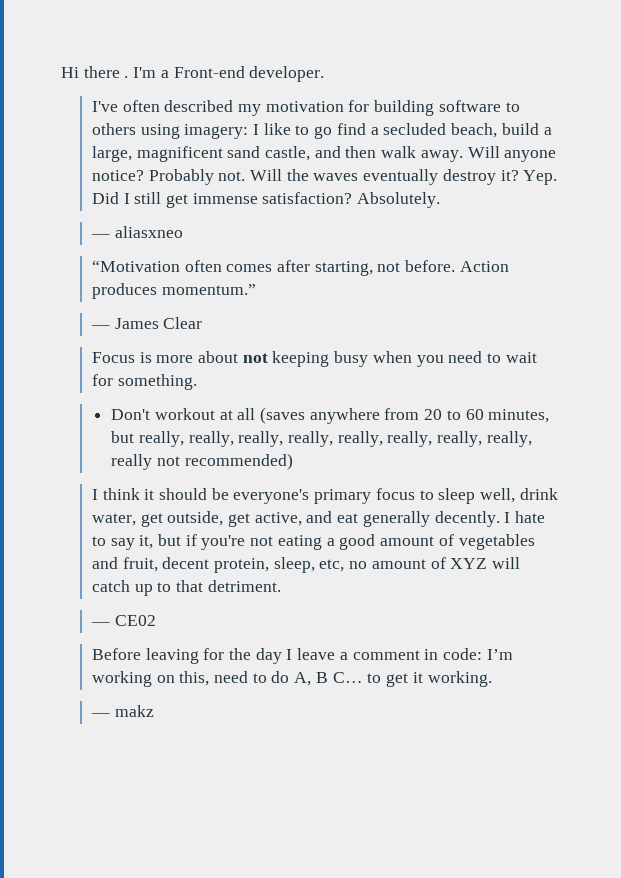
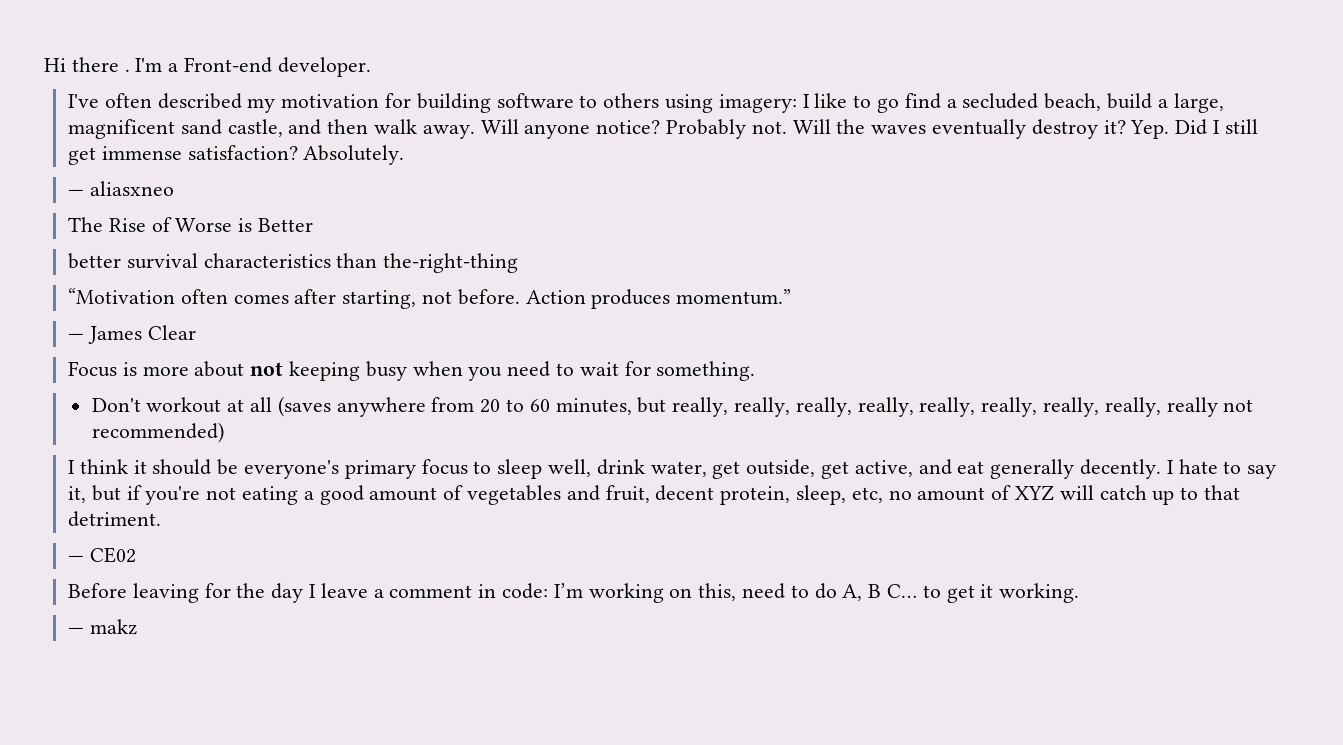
+ The Rise of Worse is Better
+ better survival characteristics than the-right-thing

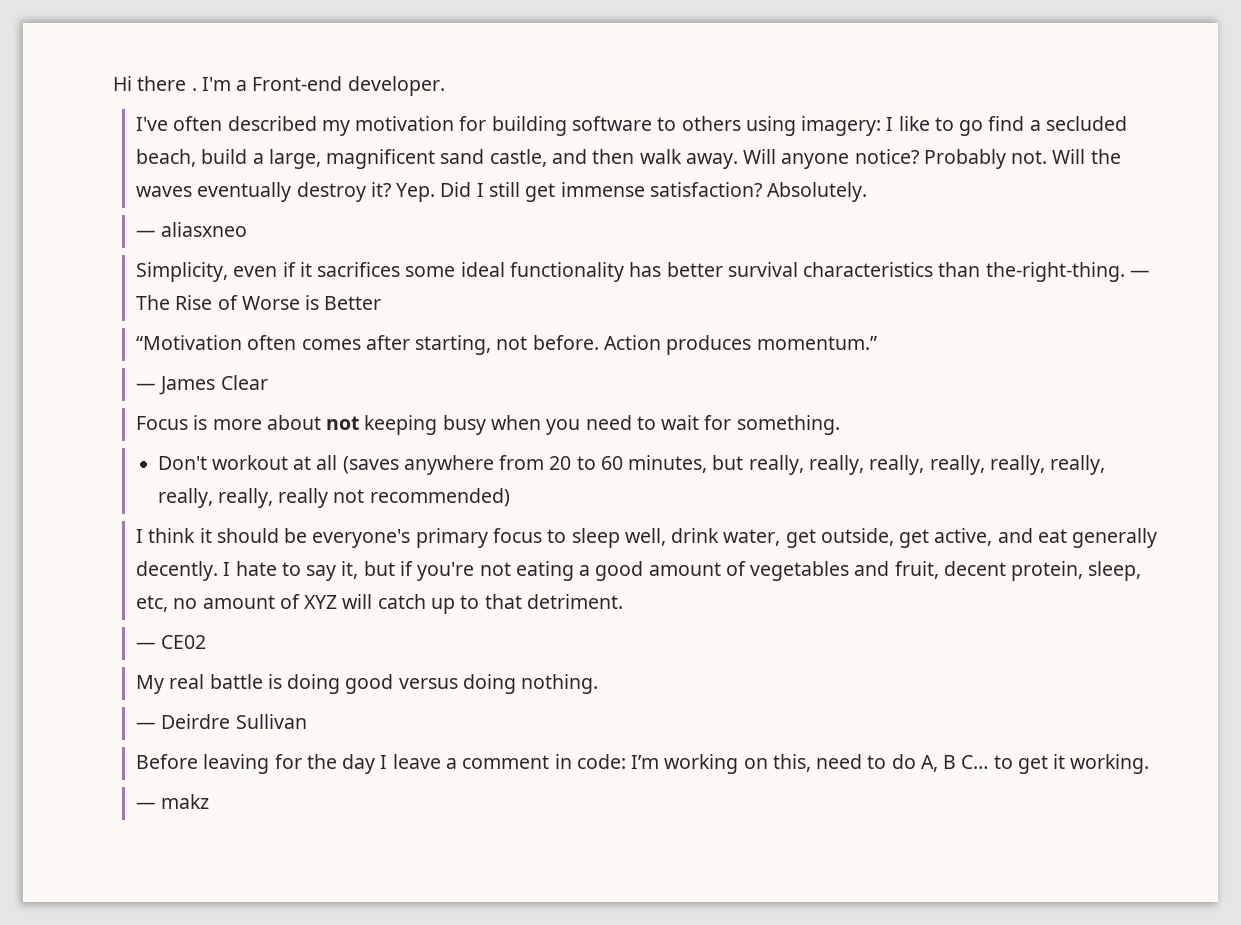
- The Rise of Worse is Better
+ Simplicity, even if it sacrifices some ideal functionality has better survival characteristics than the-right-thing. — The Rise of Worse is Better
- better survival characteristics than the-right-thing
+ My real battle is doing good versus doing nothing.
+ — Deirdre Sullivan

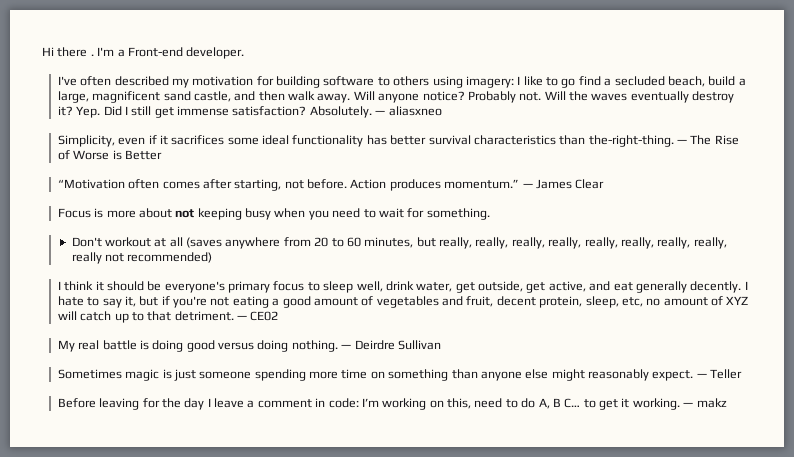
- Absolutely.
- — aliasxneo
+ Absolutely. — aliasxneo
- Action produces momentum.”
- — James Clear
+ Action produces momentum.” — James Clear
- I hate to say it, but if you're not eating a good amount of vegetables and fruit, decent protein, sleep, etc, no amount of XYZ will catch up to that detriment.
- — CE02
+ I hate to say it, but if you're not eating a good amount of vegetables and fruit, decent protein, sleep, etc, no amount of XYZ will catch up to that detriment. — CE02
- My real battle is doing good versus doing nothing.
- — Deirdre Sullivan
+ My real battle is doing good versus doing nothing. — Deirdre Sullivan
+ Sometimes magic is just someone spending more time on something than anyone else might reasonably expect. — Teller
- Before leaving for the day I leave a comment in code: I’m working on this, need to do A, B C… to get it working.
- — makz
+ Before leaving for the day I leave a comment in code: I’m working on this, need to do A, B C… to get it working. — makz

